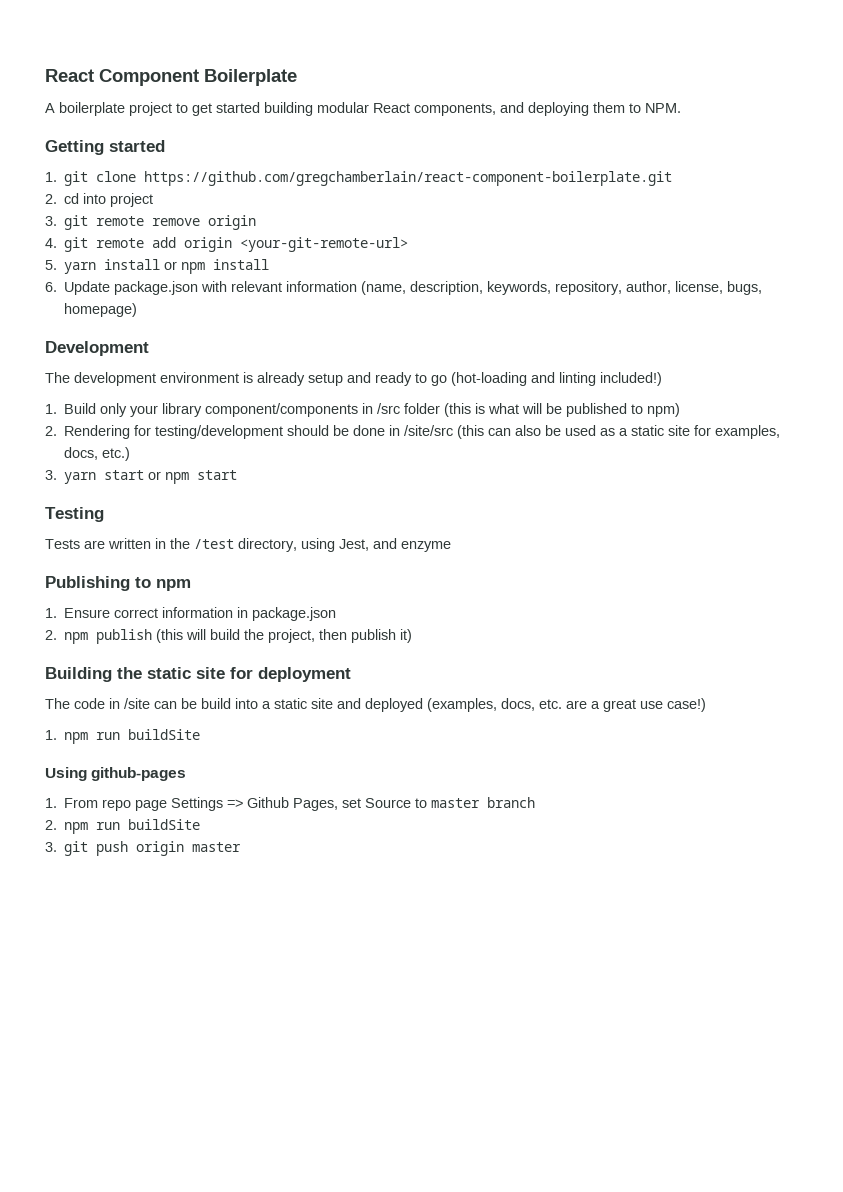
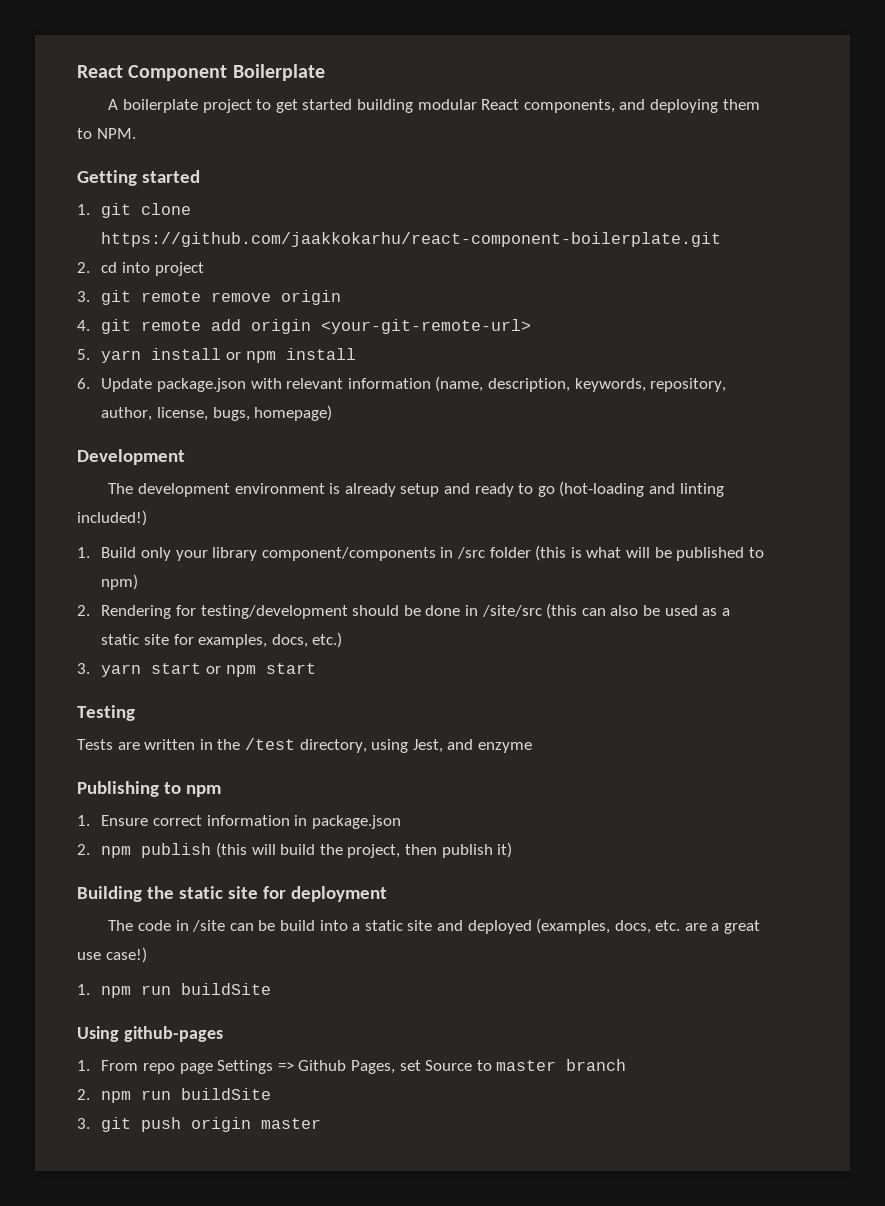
- 1. git clone https://github.com/gregchamberlain/react-component-boilerplate.git
+ 1. git clone https://github.com/jaakkokarhu/react-component-boilerplate.git

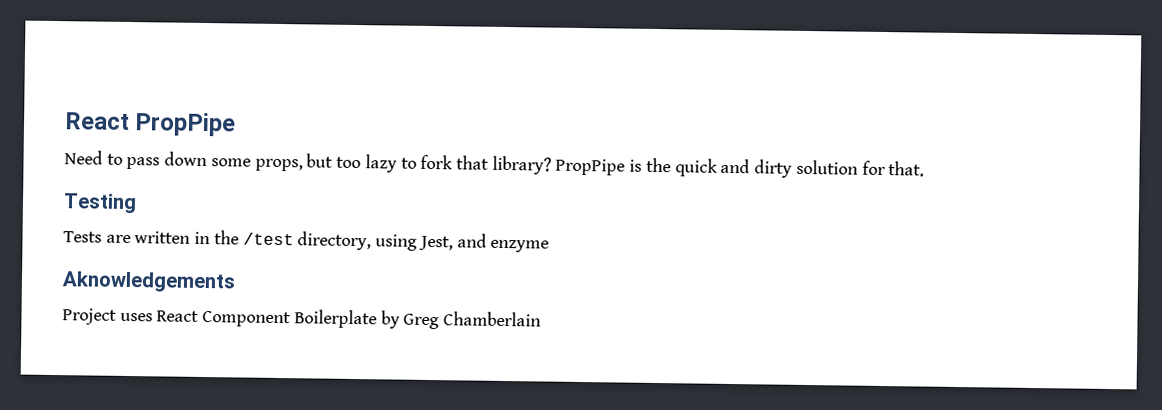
- React Component Boilerplate
- A boilerplate project to get started building modular React components, and deploying them to NPM.
- Getting started
- 1. git clone https://github.com/jaakkokarhu/react-component-boilerplate.git
- 2. cd into project
- 3. git remote remove origin
- 4. git remote add origin <your-git-remote-url>
- 5. yarn install or npm install
- 6. Update package.json with relevant information (name, description, keywords, repository, author, license, bugs, homepage)
- Development
- The development environment is already setup and ready to go (hot-loading and linting included!)
- 1. Build only your library component/components in /src folder (this is what will be published to npm)
- 2. Rendering for testing/development should be done in /site/src (this can also be used as a static site for examples, docs, etc.)
- 3. yarn start or npm start
+ React PropPipe
+ Need to pass down some props, but too lazy to fork that library? PropPipe is the quick and dirty solution for that.
- Publishing to npm
- 1. Ensure correct information in package.json
- 2. npm publish (this will build the project, then publish it)
- Building the static site for deployment
- The code in /site can be build into a static site and deployed (examples, docs, etc. are a great use case!)
- 1. npm run buildSite
- Using github-pages
- 1. From repo page Settings => Github Pages, set Source to master branch
- 2. npm run buildSite
- 3. git push origin master
+ Aknowledgements
+ Project uses React Component Boilerplate by Greg Chamberlain

